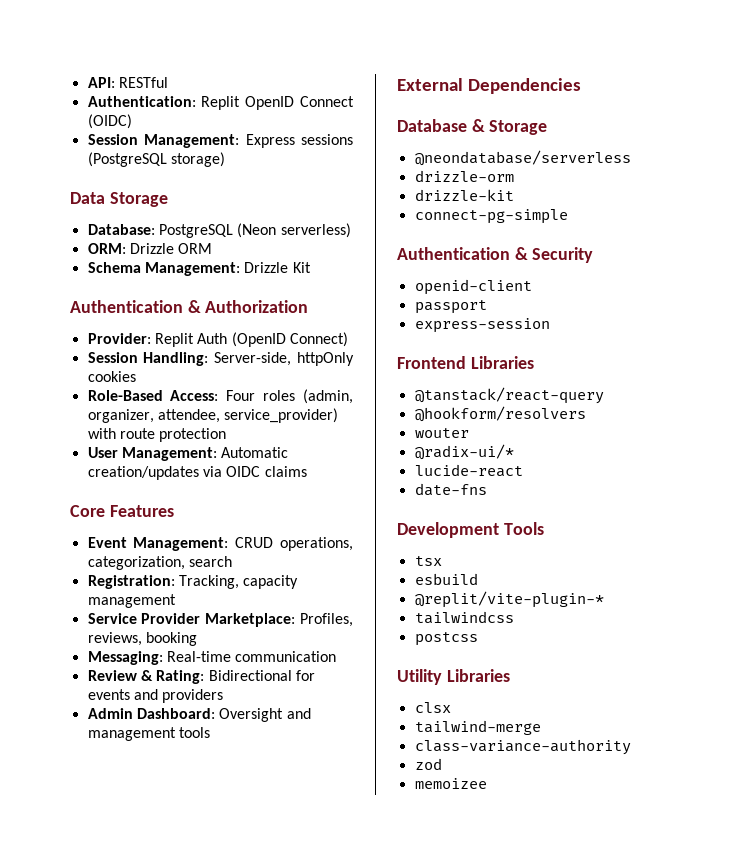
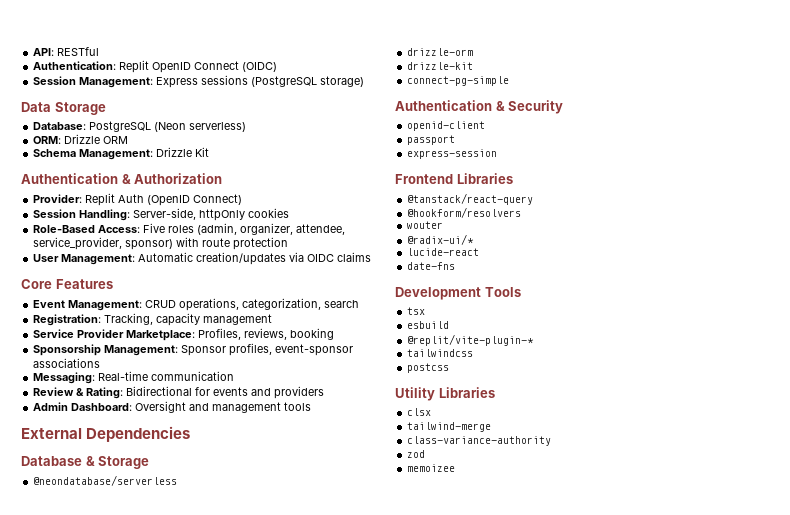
- Role-Based Access: Four roles (admin, organizer, attendee, service_provider) with route protection
+ Role-Based Access: Five roles (admin, organizer, attendee, service_provider, sponsor) with route protection
+ Sponsorship Management: Sponsor profiles, event-sponsor associations

